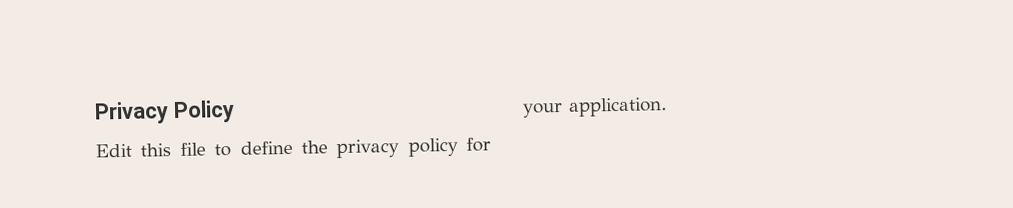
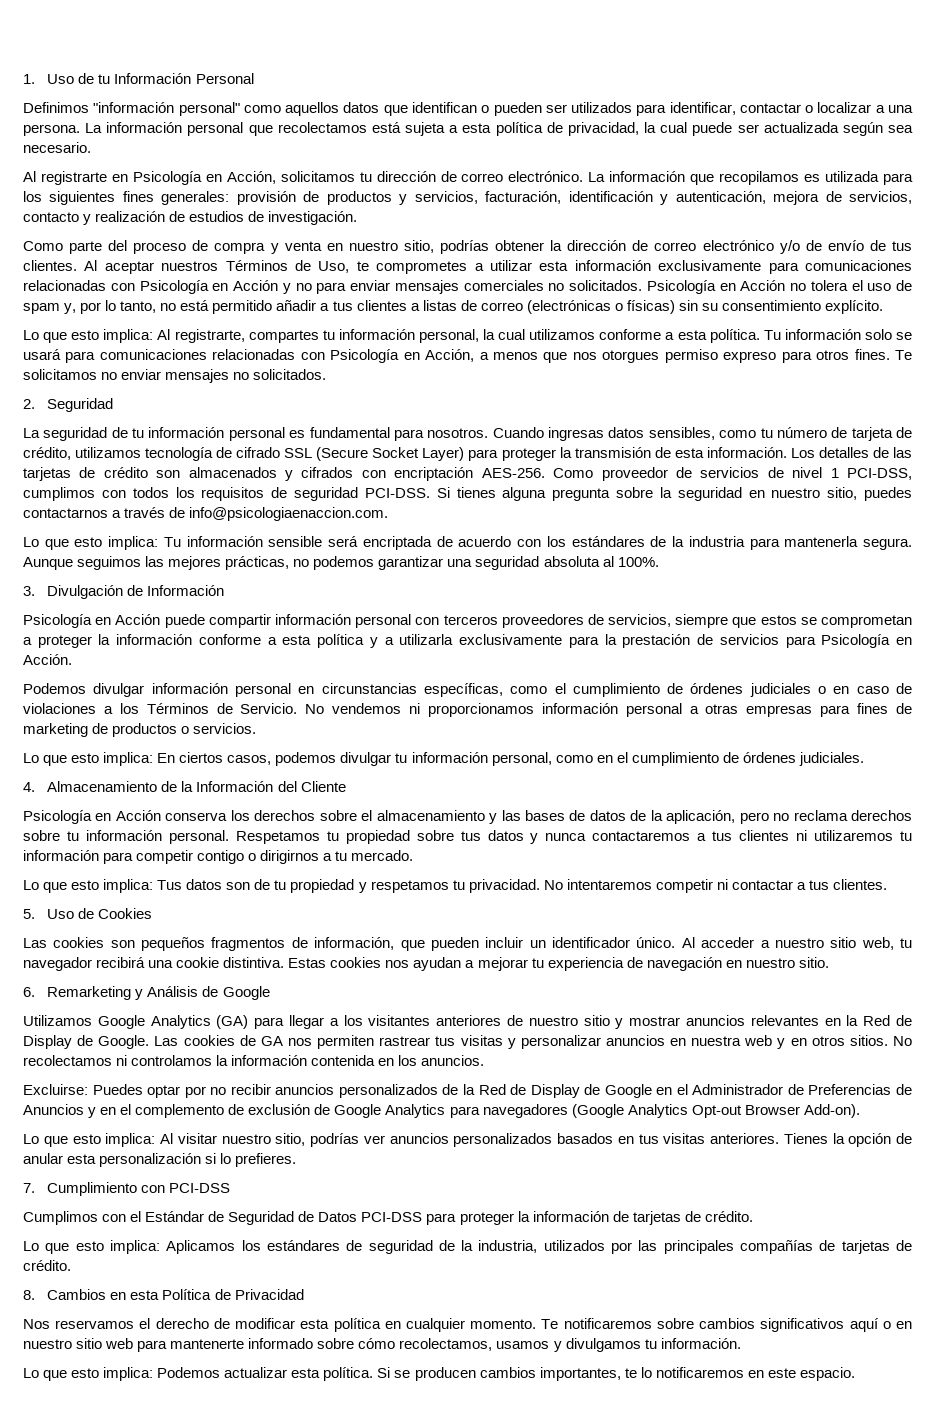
- Privacy Policy
- Edit this file to define the privacy policy for your application.
+ 1. Uso de tu Información Personal
+ Definimos "información personal" como aquellos datos que identifican o pueden ser utilizados para identificar, contactar o localizar a una persona. La información personal que recolectamos está sujeta a esta política de privacidad, la cual puede ser actualizada según sea necesario.
+ Al registrarte en Psicología en Acción, solicitamos tu dirección de correo electrónico. La información que recopilamos es utilizada para los siguientes fines generales: provisión de productos y servicios, facturación, identificación y autenticación, mejora de servicios, contacto y realización de estudios de investigación.
+ Como parte del proceso de compra y venta en nuestro sitio, podrías obtener la dirección de correo electrónico y/o de envío de tus clientes. Al aceptar nuestros Términos de Uso, te comprometes a utilizar esta información exclusivamente para comunicaciones relacionadas con Psicología en Acción y no para enviar mensajes comerciales no solicitados. Psicología en Acción no tolera el uso de spam y, por lo tanto, no está permitido añadir a tus clientes a listas de correo (electrónicas o físicas) sin su consentimiento explícito.
+ Lo que esto implica: Al registrarte, compartes tu información personal, la cual utilizamos conforme a esta política. Tu información solo se usará para comunicaciones relacionadas con Psicología en Acción, a menos que nos otorgues permiso expreso para otros fines. Te solicitamos no enviar mensajes no solicitados.
+ 2. Seguridad
+ La seguridad de tu información personal es fundamental para nosotros. Cuando ingresas datos sensibles, como tu número de tarjeta de crédito, utilizamos tecnología de cifrado SSL (Secure Socket Layer) para proteger la transmisión de esta información. Los detalles de las tarjetas de crédito son almacenados y cifrados con encriptación AES-256. Como proveedor de servicios de nivel 1 PCI-DSS, cumplimos con todos los requisitos de seguridad PCI-DSS. Si tienes alguna pregunta sobre la seguridad en nuestro sitio, puedes contactarnos a través de info@psicologiaenaccion.com.
+ Lo que esto implica: Tu información sensible será encriptada de acuerdo con los estándares de la industria para mantenerla segura. Aunque seguimos las mejores prácticas, no podemos garantizar una seguridad absoluta al 100%.
+ 3. Divulgación de Información
+ Psicología en Acción puede compartir información personal con terceros proveedores de servicios, siempre que estos se comprometan a proteger la información conforme a esta política y a utilizarla exclusivamente para la prestación de servicios para Psicología en Acción.
+ Podemos divulgar información personal en circunstancias específicas, como el cumplimiento de órdenes judiciales o en caso de violaciones a los Términos de Servicio. No vendemos ni proporcionamos información personal a otras empresas para fines de marketing de productos o servicios.
+ Lo que esto implica: En ciertos casos, podemos divulgar tu información personal, como en el cumplimiento de órdenes judiciales.
+ 4. Almacenamiento de la Información del Cliente
+ Psicología en Acción conserva los derechos sobre el almacenamiento y las bases de datos de la aplicación, pero no reclama derechos sobre tu información personal. Respetamos tu propiedad sobre tus datos y nunca contactaremos a tus clientes ni utilizaremos tu información para competir contigo o dirigirnos a tu mercado.
+ Lo que esto implica: Tus datos son de tu propiedad y respetamos tu privacidad. No intentaremos competir ni contactar a tus clientes.
+ 5. Uso de Cookies
+ Las cookies son pequeños fragmentos de información, que pueden incluir un identificador único. Al acceder a nuestro sitio web, tu navegador recibirá una cookie distintiva. Estas cookies nos ayudan a mejorar tu experiencia de navegación en nuestro sitio.
+ 6. Remarketing y Análisis de Google
+ Utilizamos Google Analytics (GA) para llegar a los visitantes anteriores de nuestro sitio y mostrar anuncios relevantes en la Red de Display de Google. Las cookies de GA nos permiten rastrear tus visitas y personalizar anuncios en nuestra web y en otros sitios. No recolectamos ni controlamos la información contenida en los anuncios.
+ Excluirse: Puedes optar por no recibir anuncios personalizados de la Red de Display de Google en el Administrador de Preferencias de Anuncios y en el complemento de exclusión de Google Analytics para navegadores (Google Analytics Opt-out Browser Add-on).
+ Lo que esto implica: Al visitar nuestro sitio, podrías ver anuncios personalizados basados en tus visitas anteriores. Tienes la opción de anular esta personalización si lo prefieres.
+ 7. Cumplimiento con PCI-DSS
+ Cumplimos con el Estándar de Seguridad de Datos PCI-DSS para proteger la información de tarjetas de crédito.
+ Lo que esto implica: Aplicamos los estándares de seguridad de la industria, utilizados por las principales compañías de tarjetas de crédito.
+ 8. Cambios en esta Política de Privacidad
+ Nos reservamos el derecho de modificar esta política en cualquier momento. Te notificaremos sobre cambios significativos aquí o en nuestro sitio web para mantenerte informado sobre cómo recolectamos, usamos y divulgamos tu información.
+ Lo que esto implica: Podemos actualizar esta política. Si se producen cambios importantes, te lo notificaremos en este espacio.

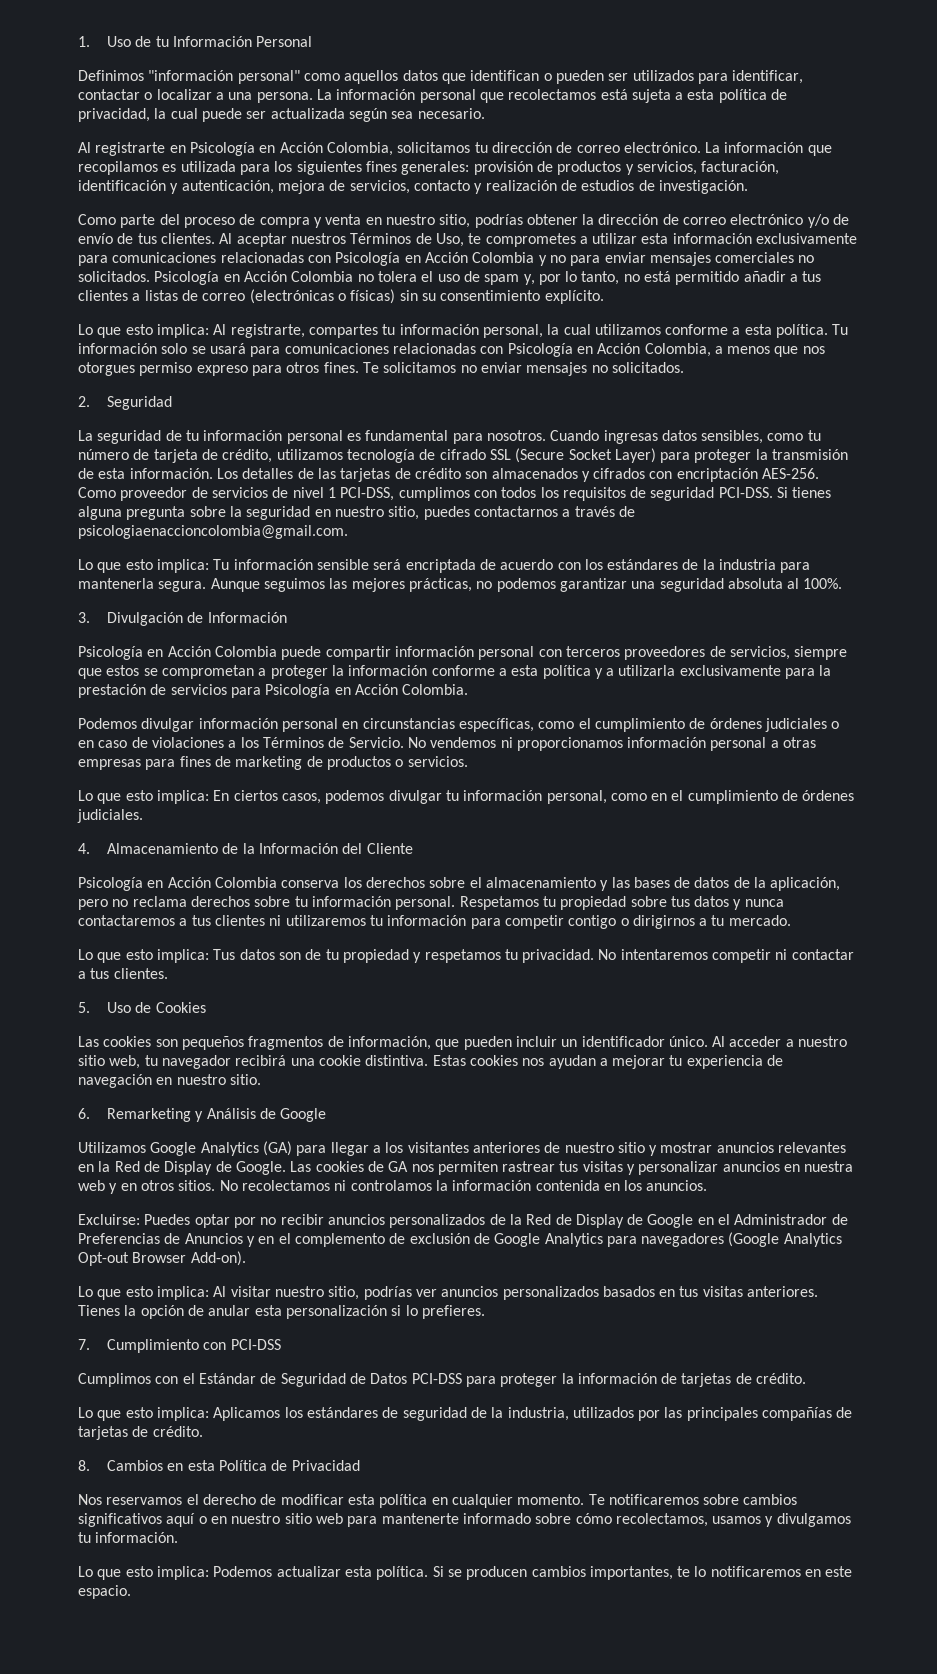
- Al registrarte en Psicología en Acción, solicitamos tu dirección de correo electrónico.
+ Al registrarte en Psicología en Acción Colombia, solicitamos tu dirección de correo electrónico.
- Al aceptar nuestros Términos de Uso, te comprometes a utilizar esta información exclusivamente para comunicaciones relacionadas con Psicología en Acción y no para enviar mensajes comerciales no solicitados.
+ Al aceptar nuestros Términos de Uso, te comprometes a utilizar esta información exclusivamente para comunicaciones relacionadas con Psicología en Acción Colombia y no para enviar mensajes comerciales no solicitados.
- Psicología en Acción no tolera el uso de spam y, por lo tanto, no está permitido añadir a tus clientes a listas de correo (electrónicas o físicas) sin su consentimiento explícito.
+ Psicología en Acción Colombia no tolera el uso de spam y, por lo tanto, no está permitido añadir a tus clientes a listas de correo (electrónicas o físicas) sin su consentimiento explícito.
- Tu información solo se usará para comunicaciones relacionadas con Psicología en Acción, a menos que nos otorgues permiso expreso para otros fines.
+ Tu información solo se usará para comunicaciones relacionadas con Psicología en Acción Colombia, a menos que nos otorgues permiso expreso para otros fines.
- Si tienes alguna pregunta sobre la seguridad en nuestro sitio, puedes contactarnos a través de info@psicologiaenaccion.com.
+ Si tienes alguna pregunta sobre la seguridad en nuestro sitio, puedes contactarnos a través de psicologiaenaccioncolombia@gmail.com.
- Psicología en Acción puede compartir información personal con terceros proveedores de servicios, siempre que estos se comprometan a proteger la información conforme a esta política y a utilizarla exclusivamente para la prestación de servicios para Psicología en Acción.
+ Psicología en Acción Colombia puede compartir información personal con terceros proveedores de servicios, siempre que estos se comprometan a proteger la información conforme a esta política y a utilizarla exclusivamente para la prestación de servicios para Psicología en Acción Colombia.
- Psicología en Acción conserva los derechos sobre el almacenamiento y las bases de datos de la aplicación, pero no reclama derechos sobre tu información personal.
+ Psicología en Acción Colombia conserva los derechos sobre el almacenamiento y las bases de datos de la aplicación, pero no reclama derechos sobre tu información personal.

